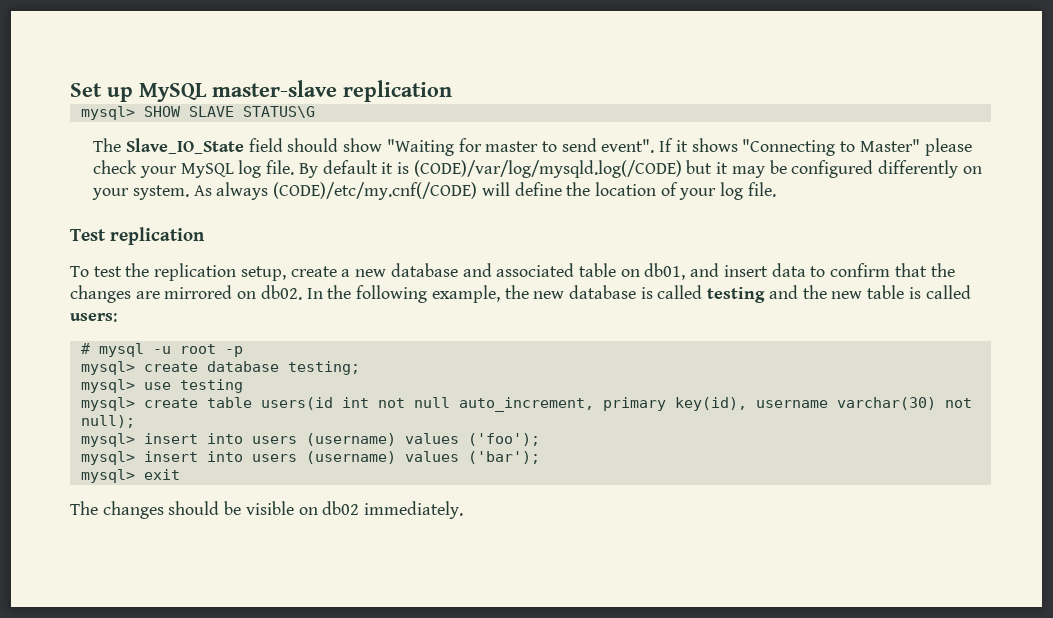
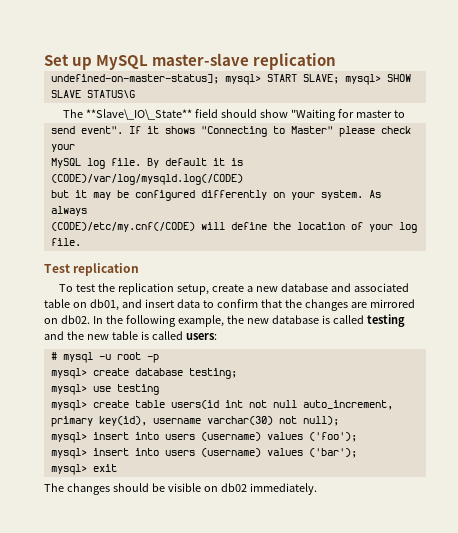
- mysql> SHOW SLAVE STATUS\G
+ undefined–on-master-status]; mysql> START SLAVE; mysql> SHOW SLAVE STATUS\G
- The Slave_IO_State field should show "Waiting for master to send event".
+ The **Slave\_IO\_State** field should show "Waiting for master to
+ send event".
- If it shows "Connecting to Master" please check your MySQL log file.
+ If it shows "Connecting to Master" please check your
+ MySQL log file.
- By default it is (CODE)/var/log/mysqld.log(/CODE) but it may be configured differently on your system.
+ By default it is (CODE)/var/log/mysqld.log(/CODE)
+ but it may be configured differently on your system.
- As always (CODE)/etc/my.cnf(/CODE) will define the location of your log file.
+ As always
+ (CODE)/etc/my.cnf(/CODE) will define the location of your log file.

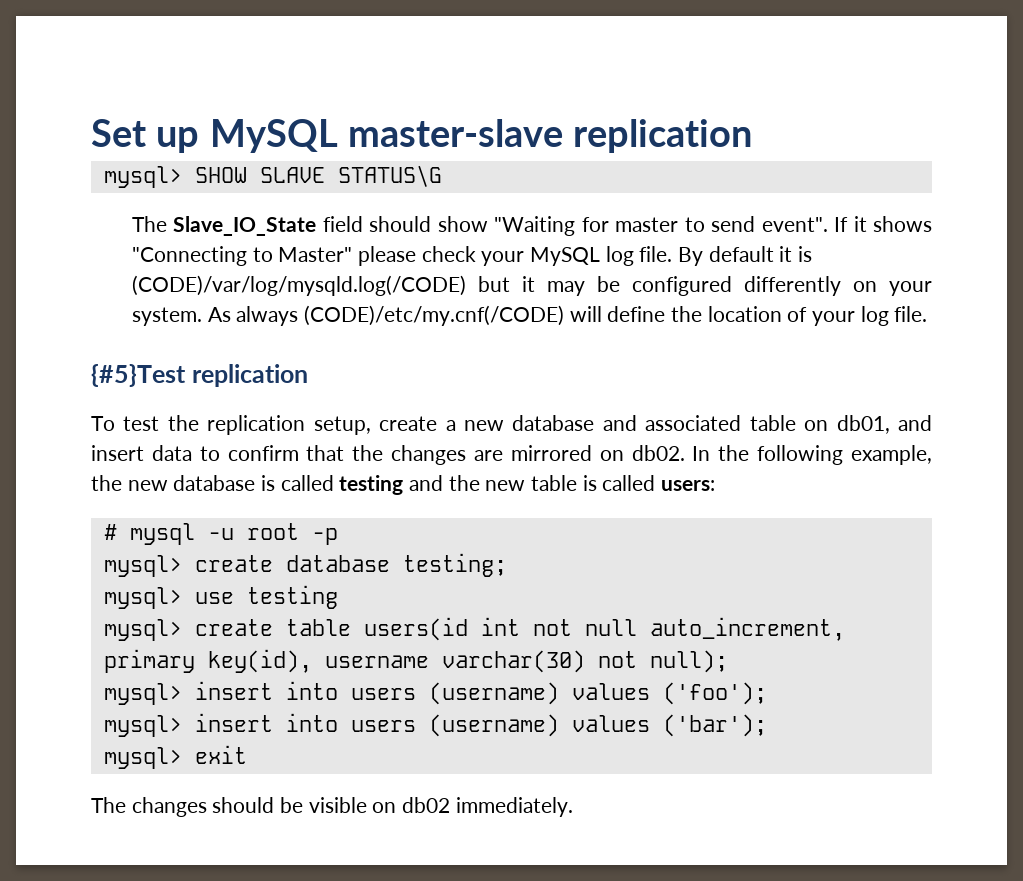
- undefined–on-master-status]; mysql> START SLAVE; mysql> SHOW SLAVE STATUS\G
+ mysql> SHOW SLAVE STATUS\G
- The **Slave\_IO\_State** field should show "Waiting for master to
- send event".
+ The Slave_IO_State field should show "Waiting for master to send event".
- If it shows "Connecting to Master" please check your
- MySQL log file.
+ If it shows "Connecting to Master" please check your MySQL log file.
- By default it is (CODE)/var/log/mysqld.log(/CODE)
- but it may be configured differently on your system.
+ By default it is (CODE)/var/log/mysqld.log(/CODE) but it may be configured differently on your system.
- As always
- (CODE)/etc/my.cnf(/CODE) will define the location of your log file.
+ As always (CODE)/etc/my.cnf(/CODE) will define the location of your log file.
- Test replication
+ {#5}Test replication

